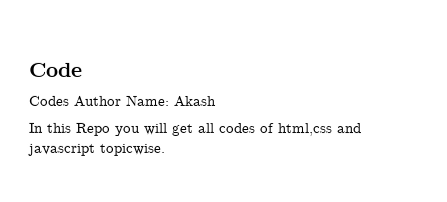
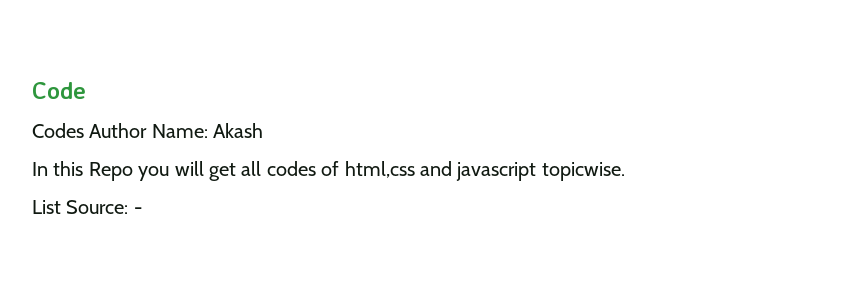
+ List Source: -

